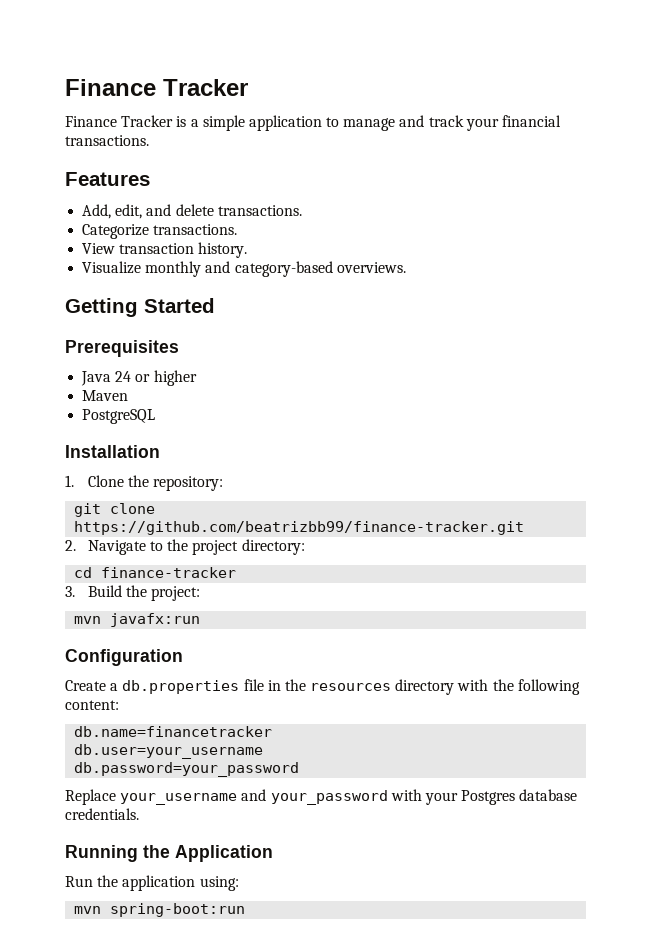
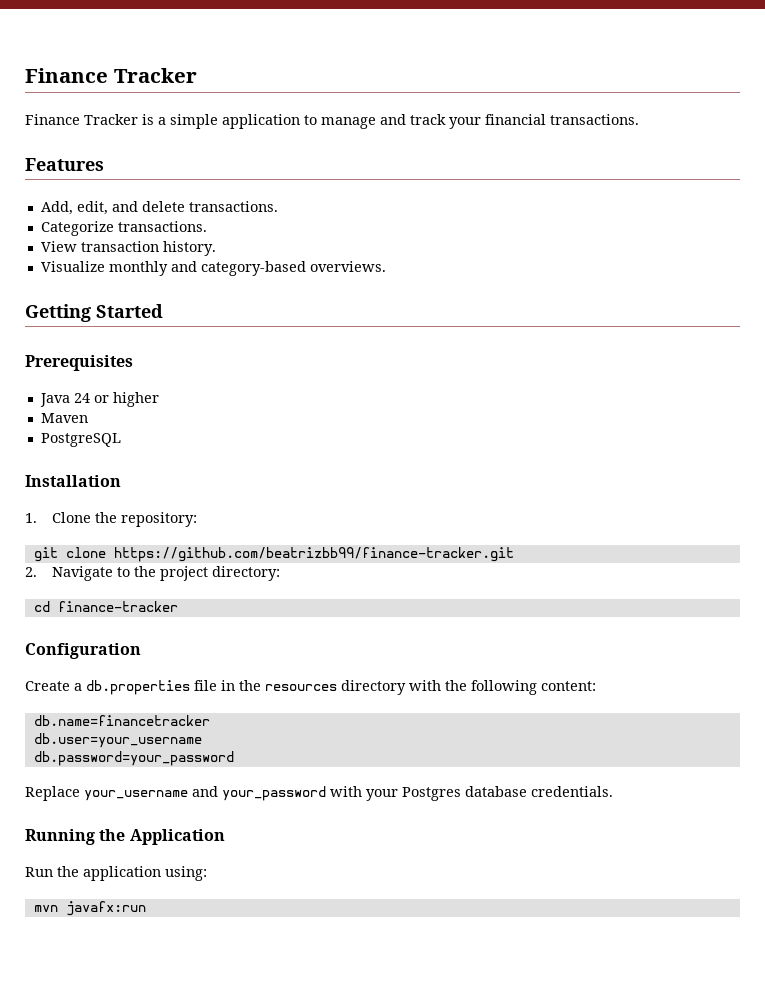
- 3. Build the project:
- mvn javafx:run
- mvn spring-boot:run
+ mvn javafx:run

